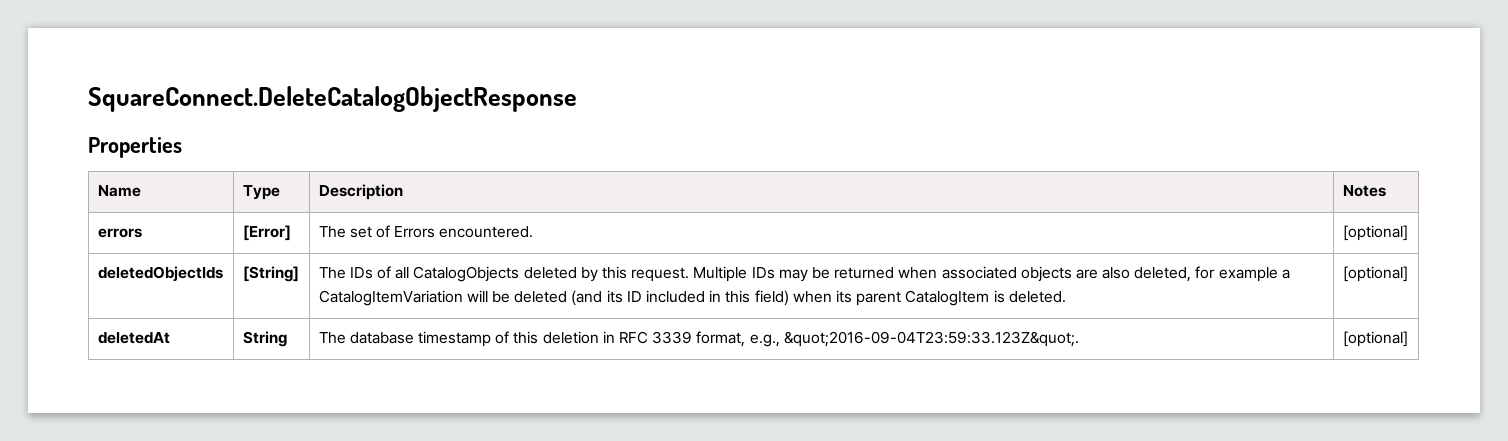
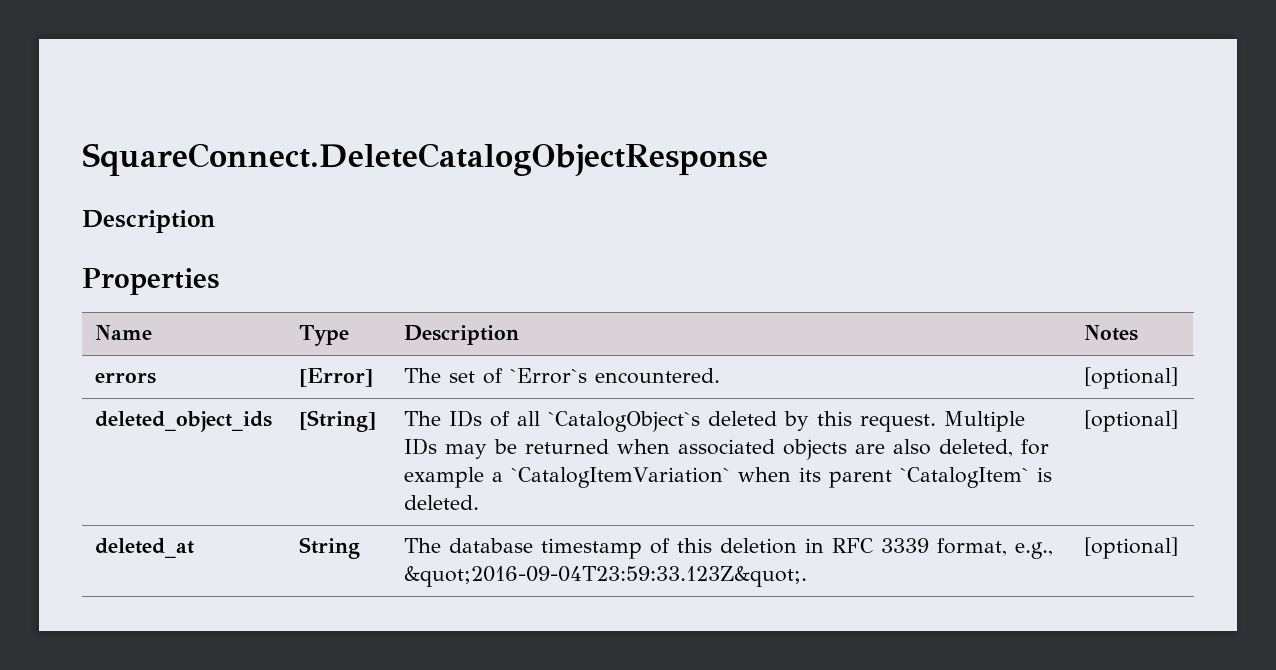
  SquareConnect.DeleteCatalogObjectResponse
+ Description
- errors | [Error] | The set of Errors encountered. | [optional]
+ errors | [Error] | The set of `Error`s encountered. | [optional]
- deletedObjectIds
+ deleted_object_ids
- The IDs of all CatalogObjects deleted by this request.
+ The IDs of all `CatalogObject`s deleted by this request.
- Multiple IDs may be returned when associated objects are also deleted, for example a CatalogItemVariation will be deleted (and its ID included in this field) when its parent CatalogItem is deleted.
+ Multiple IDs may be returned when associated objects are also deleted, for example a `CatalogItemVariation` when its parent `CatalogItem` is deleted.
- deletedAt | String | The database timestamp of this deletion in RFC 3339 format, e.g., &quot;2016-09-04T23:59:33.123Z&quot;. | [optional]
+ deleted_at | String | The database timestamp of this deletion in RFC 3339 format, e.g., &quot;2016-09-04T23:59:33.123Z&quot;. | [optional]

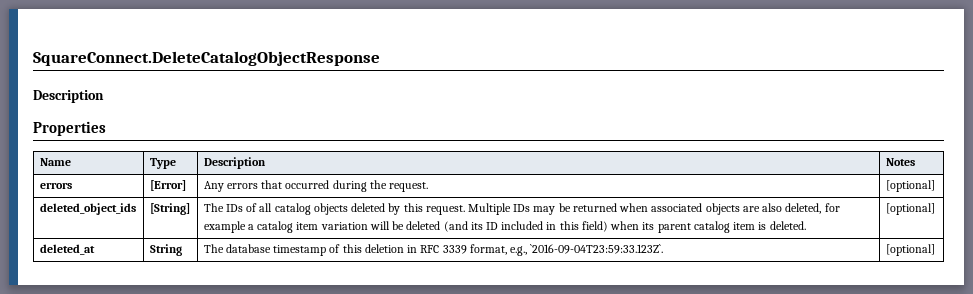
- errors | [Error] | The set of `Error`s encountered. | [optional]
+ errors | [Error] | Any errors that occurred during the request. | [optional]
- The IDs of all `CatalogObject`s deleted by this request.
+ The IDs of all catalog objects deleted by this request.
- Multiple IDs may be returned when associated objects are also deleted, for example a `CatalogItemVariation` when its parent `CatalogItem` is deleted.
+ Multiple IDs may be returned when associated objects are also deleted, for example a catalog item variation will be deleted (and its ID included in this field) when its parent catalog item is deleted.
- deleted_at | String | The database timestamp of this deletion in RFC 3339 format, e.g., &quot;2016-09-04T23:59:33.123Z&quot;. | [optional]
+ deleted_at | String | The database timestamp of this deletion in RFC 3339 format, e.g., `2016-09-04T23:59:33.123Z`. | [optional]

